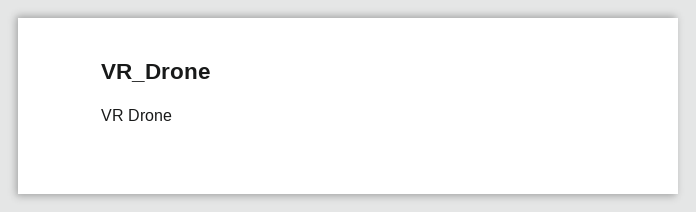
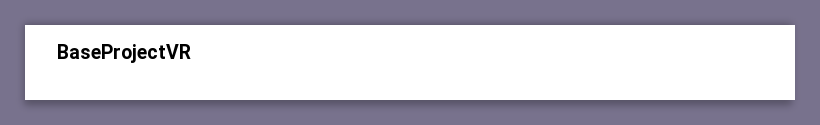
- VR_Drone
- VR Drone
+ BaseProjectVR

